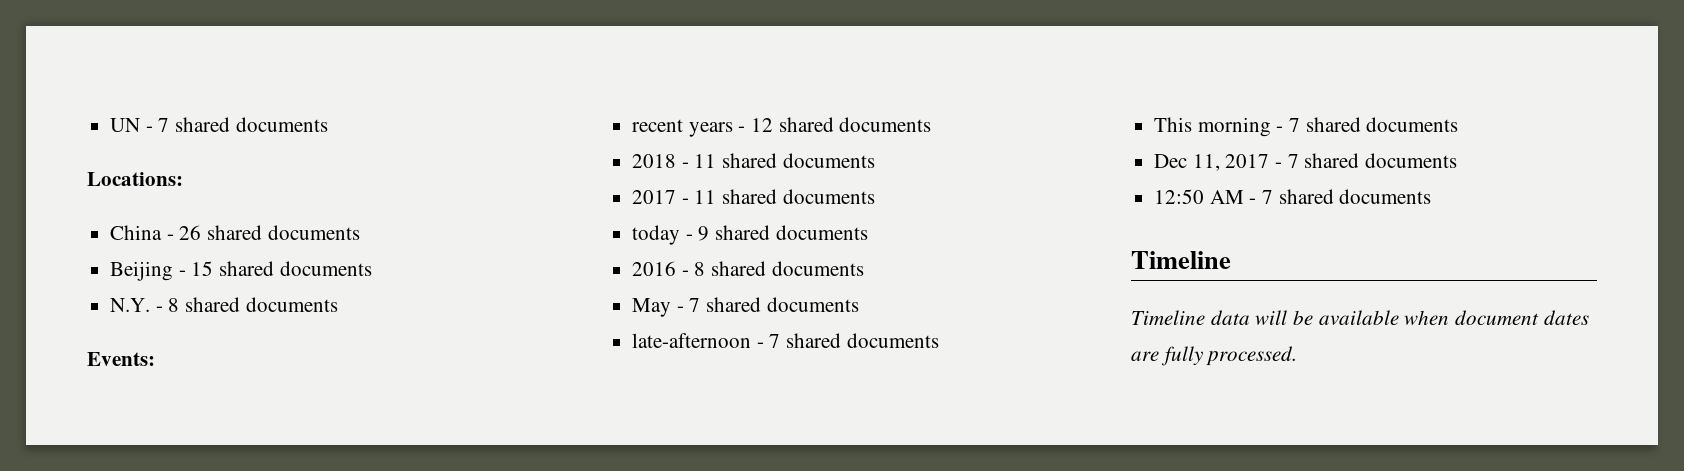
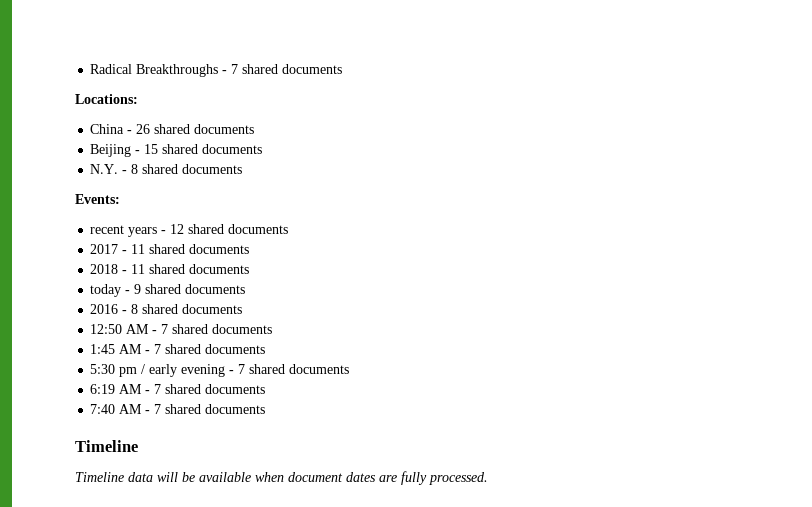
- UN - 7 shared documents
+ Radical Breakthroughs - 7 shared documents
+ 2017 - 11 shared documents
  2018 - 11 shared documents
- 2017 - 11 shared documents
- May - 7 shared documents
- late-afternoon - 7 shared documents
- This morning - 7 shared documents
- Dec 11, 2017 - 7 shared documents
  12:50 AM - 7 shared documents
+ 1:45 AM - 7 shared documents
+ 5:30 pm / early evening - 7 shared documents
+ 6:19 AM - 7 shared documents
+ 7:40 AM - 7 shared documents

